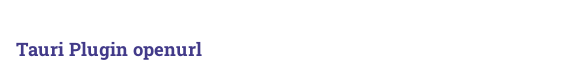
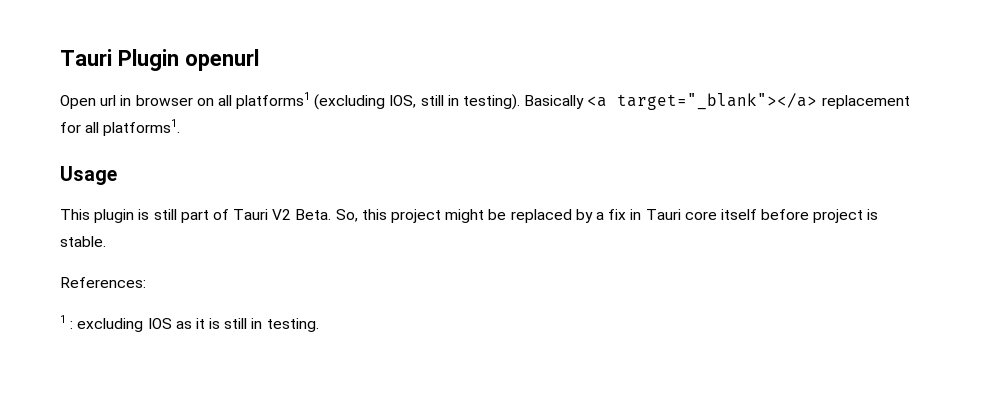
+ Open url in browser on all platforms1 (excluding IOS, still in testing). Basically <a target="_blank"></a> replacement for all platforms1.
+ Usage
+ This plugin is still part of Tauri V2 Beta. So, this project might be replaced by a fix in Tauri core itself before project is stable.
+ References:
+ 1 : excluding IOS as it is still in testing.

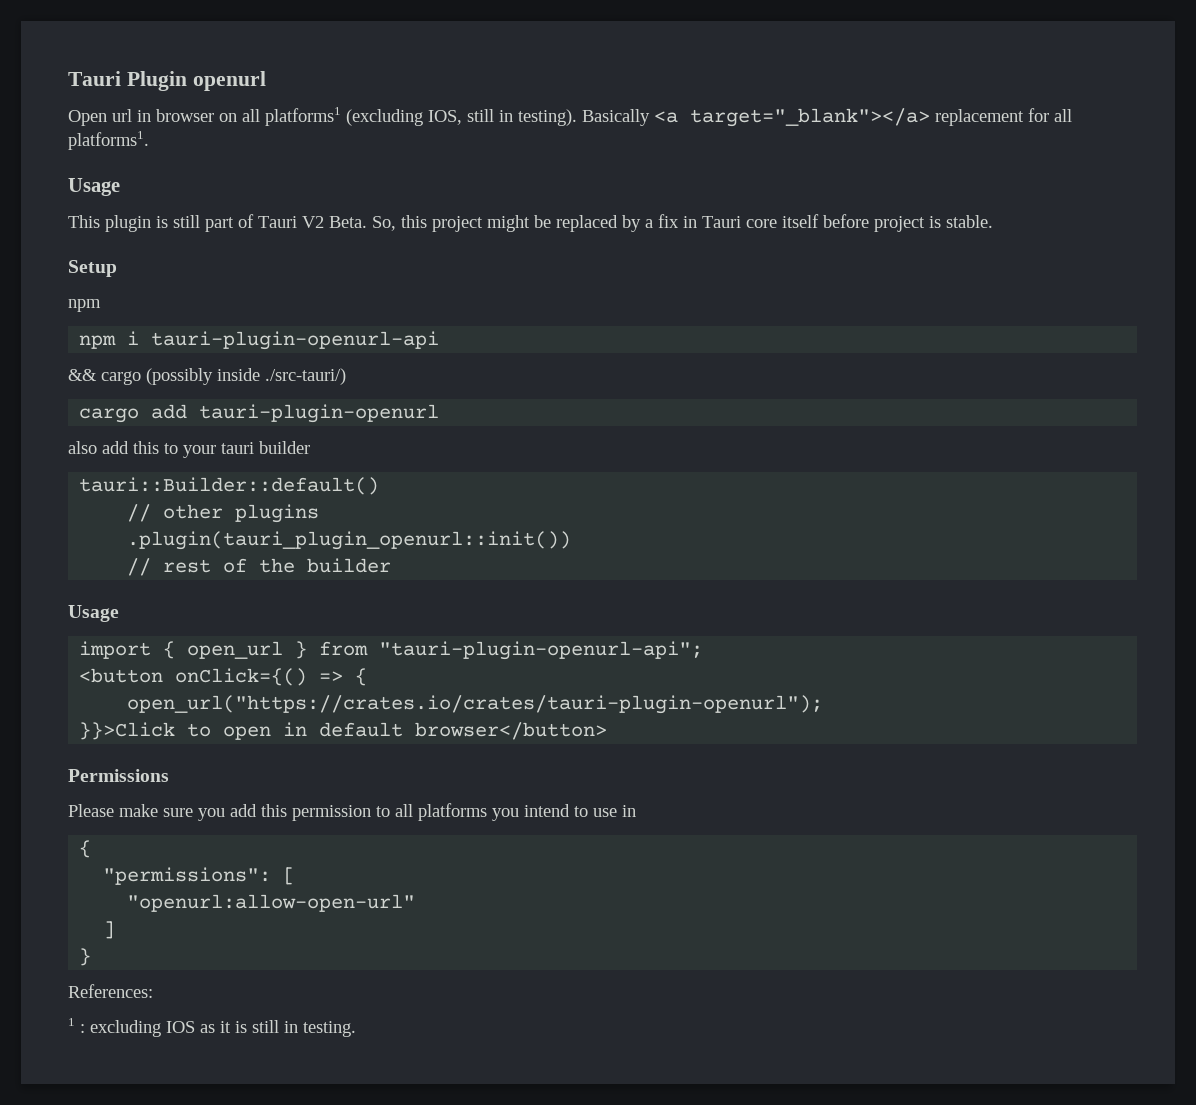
+ Setup
+ npm
+ npm i tauri-plugin-openurl-api
+ && cargo (possibly inside ./src-tauri/)
+ cargo add tauri-plugin-openurl
+ also add this to your tauri builder
+ tauri::Builder::default()
+ // other plugins
+ .plugin(tauri_plugin_openurl::init())
+ // rest of the builder
+ Usage
+ import { open_url } from "tauri-plugin-openurl-api";
+ <button onClick={() => {
+ open_url("https://crates.io/crates/tauri-plugin-openurl");
+ }}>Click to open in default browser</button>
+ Permissions
+ Please make sure you add this permission to all platforms you intend to use in
+ {
+ "permissions": [
+ "openurl:allow-open-url"
+ ]
+ }

